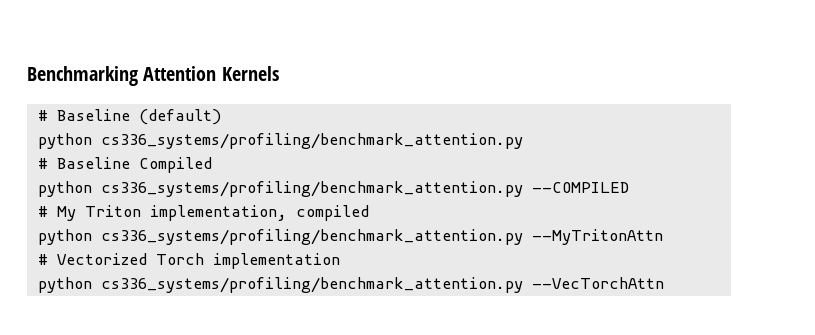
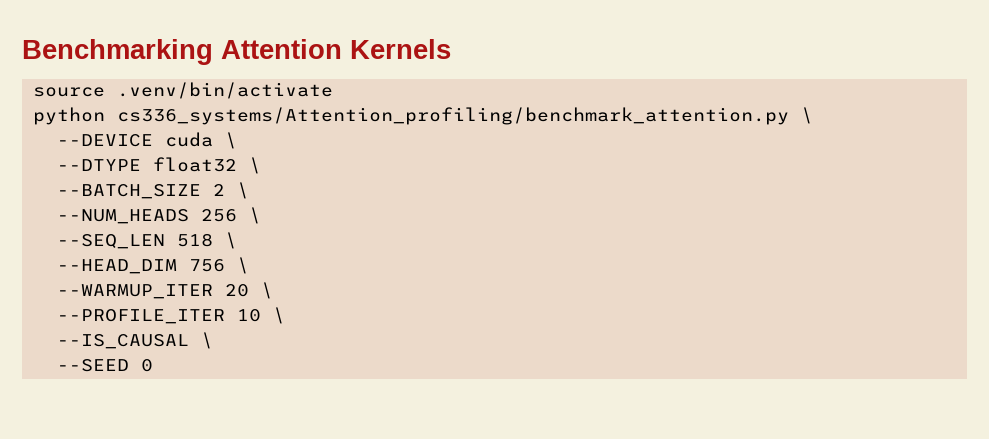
- # Baseline (default)
- python cs336_systems/profiling/benchmark_attention.py
- # Baseline Compiled
- python cs336_systems/profiling/benchmark_attention.py --COMPILED
- # My Triton implementation, compiled
- python cs336_systems/profiling/benchmark_attention.py --MyTritonAttn
- # Vectorized Torch implementation
- python cs336_systems/profiling/benchmark_attention.py --VecTorchAttn
+ source .venv/bin/activate
+ python cs336_systems/Attention_profiling/benchmark_attention.py \
+ --DEVICE cuda \
+ --DTYPE float32 \
+ --BATCH_SIZE 2 \
+ --NUM_HEADS 256 \
+ --SEQ_LEN 518 \
+ --HEAD_DIM 756 \
+ --WARMUP_ITER 20 \
+ --PROFILE_ITER 10 \
+ --IS_CAUSAL \
+ --SEED 0

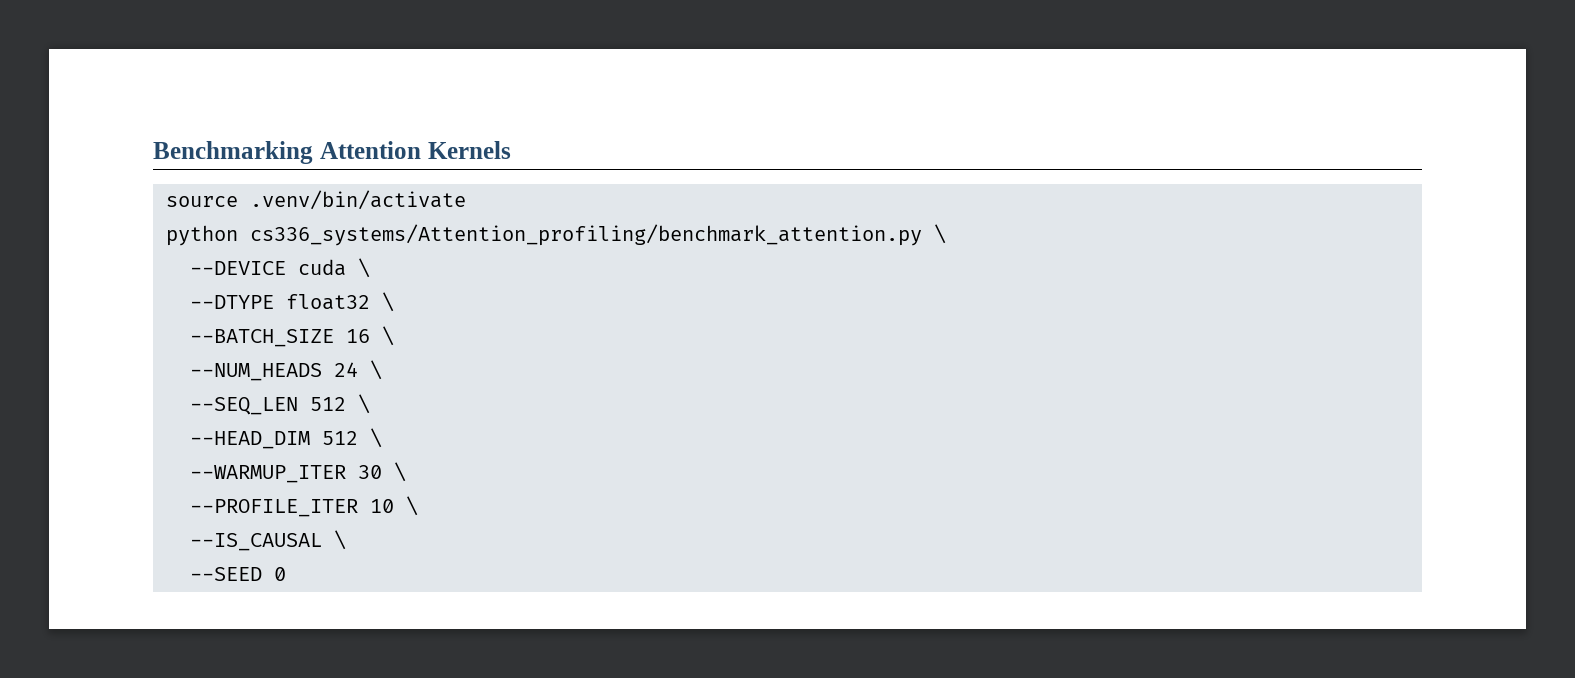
- --BATCH_SIZE 2 \
+ --BATCH_SIZE 16 \
- --NUM_HEADS 256 \
+ --NUM_HEADS 24 \
- --SEQ_LEN 518 \
+ --SEQ_LEN 512 \
- --HEAD_DIM 756 \
+ --HEAD_DIM 512 \
- --WARMUP_ITER 20 \
+ --WARMUP_ITER 30 \

